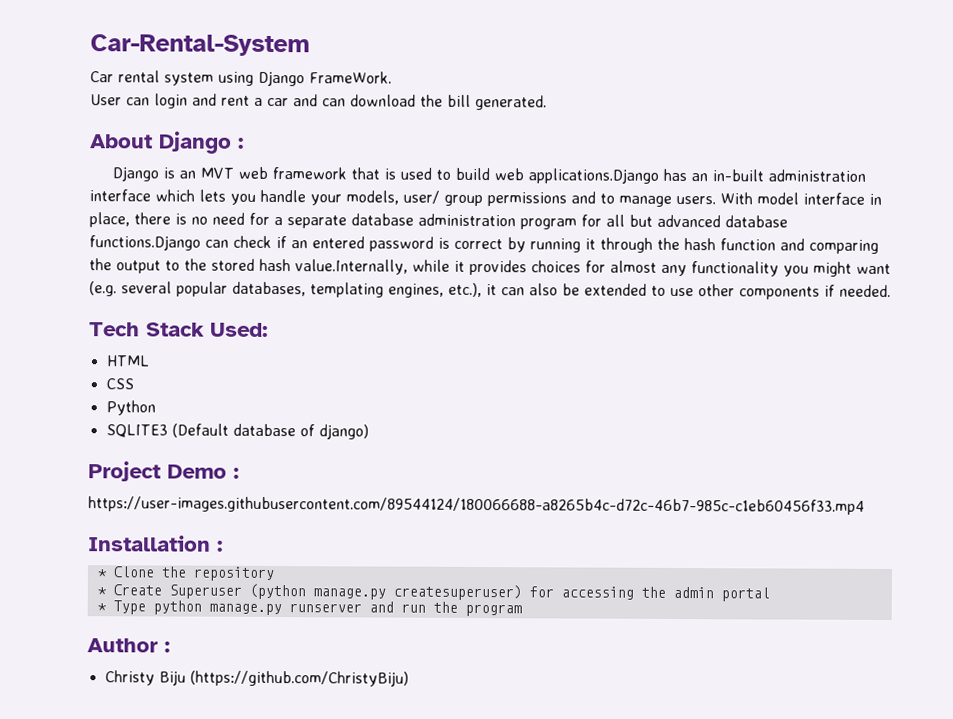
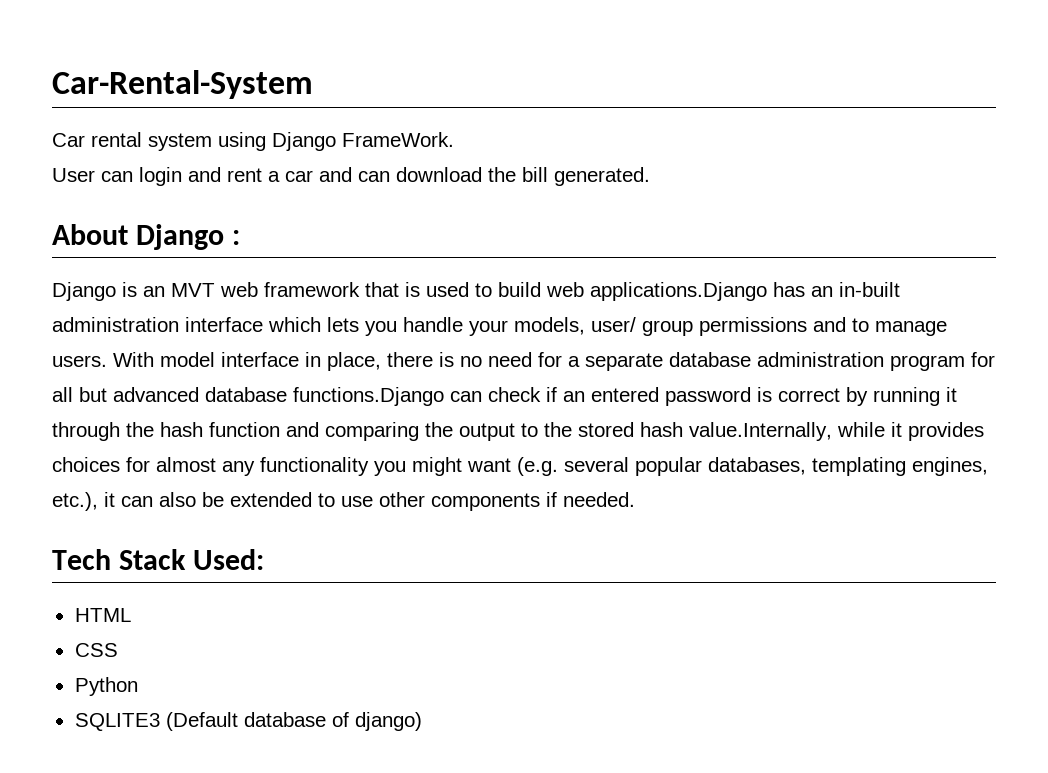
- Project Demo :
- https://user-images.githubusercontent.com/89544124/180066688-a8265b4c-d72c-46b7-985c-c1eb60456f33.mp4
- Installation :
- * Clone the repository
- * Create Superuser (python manage.py createsuperuser) for accessing the admin portal
- * Type python manage.py runserver and run the program
- Author :
- Christy Biju (https://github.com/ChristyBiju)

